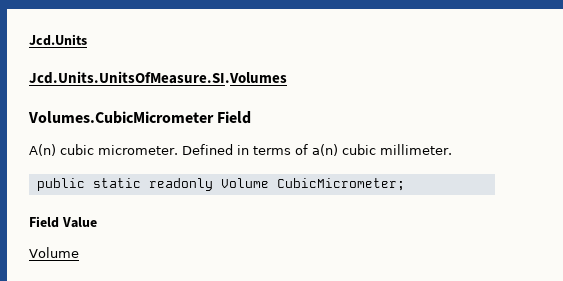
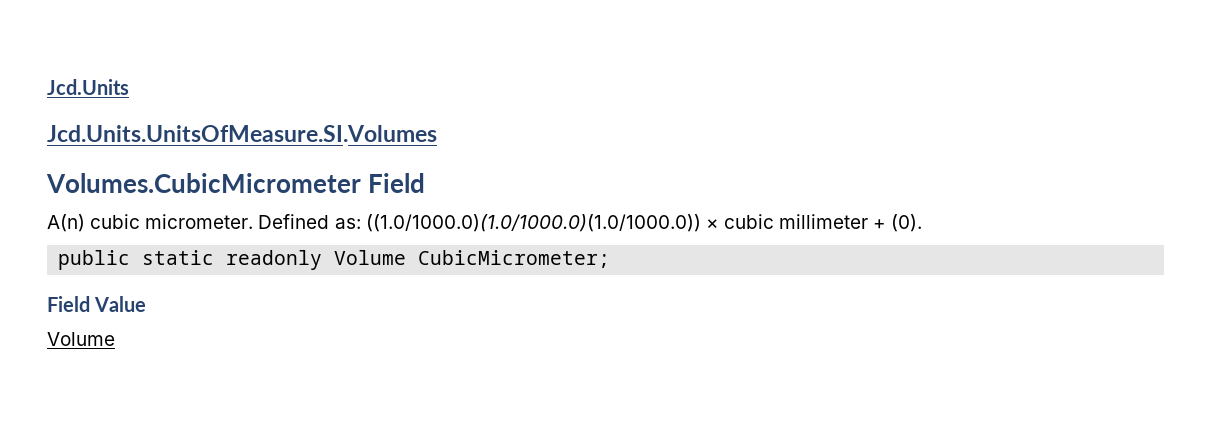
- Defined in terms of a(n) cubic millimeter.
+ Defined as: ((1.0/1000.0)(1.0/1000.0)(1.0/1000.0)) × cubic millimeter + (0).

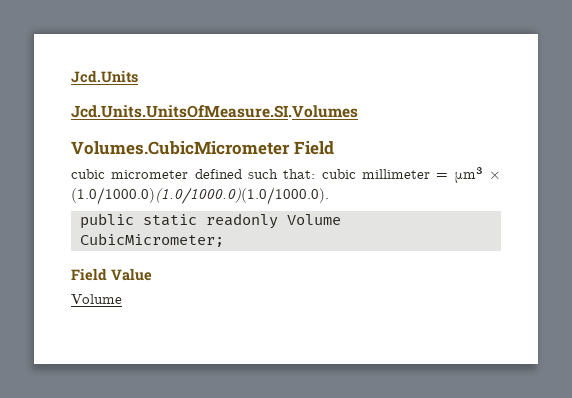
- A(n) cubic micrometer. Defined as: ((1.0/1000.0)(1.0/1000.0)(1.0/1000.0)) × cubic millimeter + (0).
+ cubic micrometer defined such that: cubic millimeter = μm³ × (1.0/1000.0)(1.0/1000.0)(1.0/1000.0).

